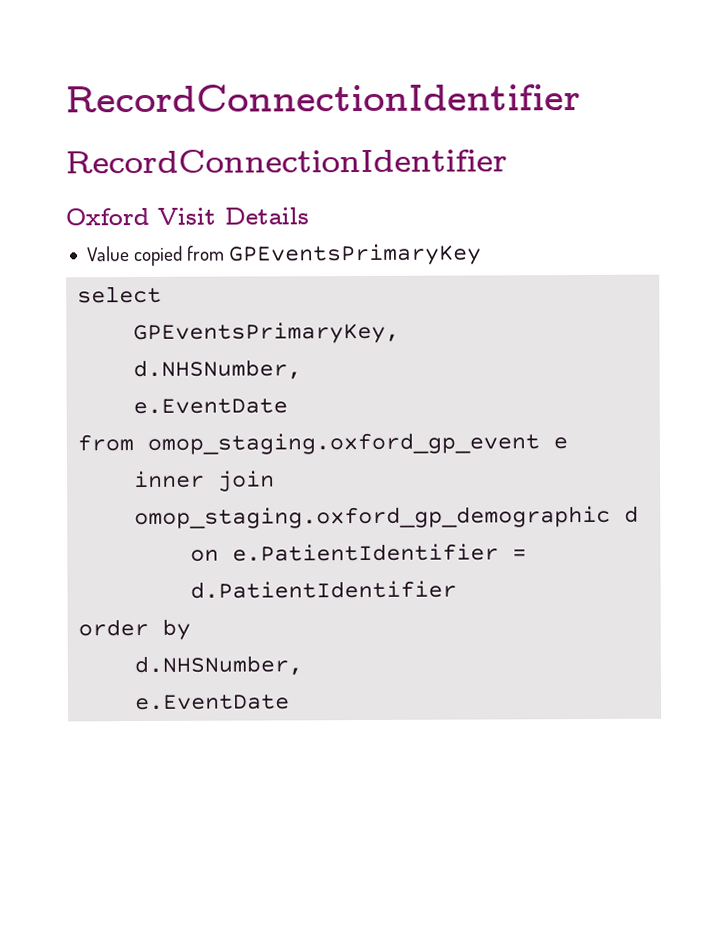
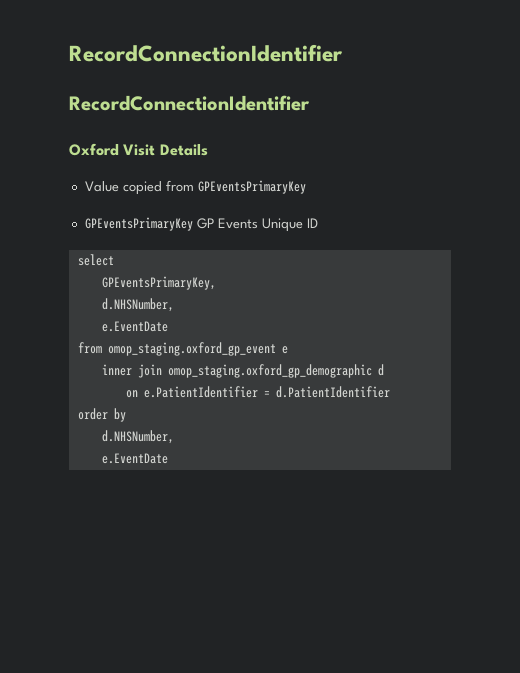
+ GPEventsPrimaryKey GP Events Unique ID

